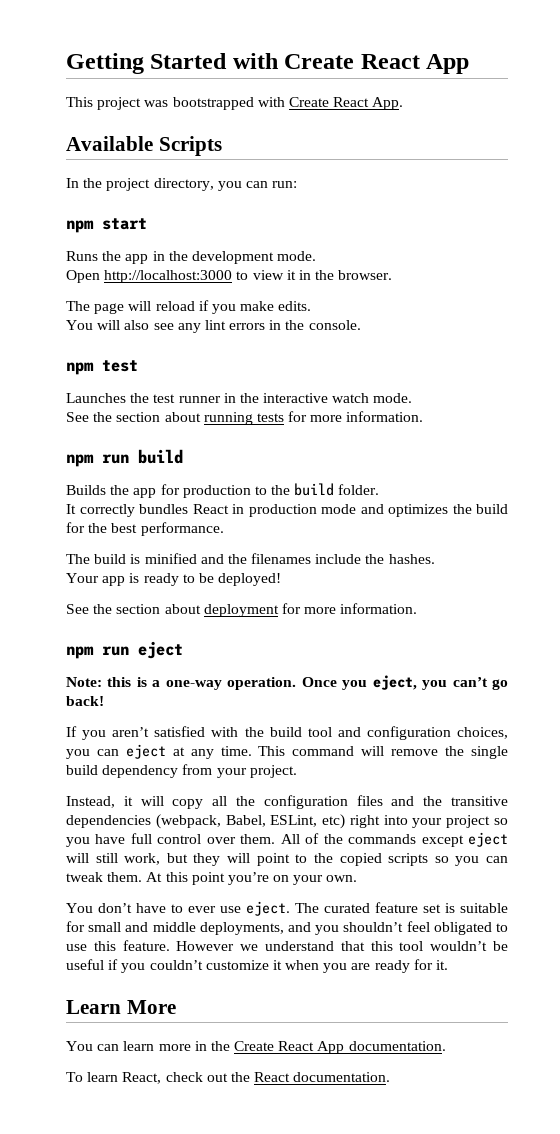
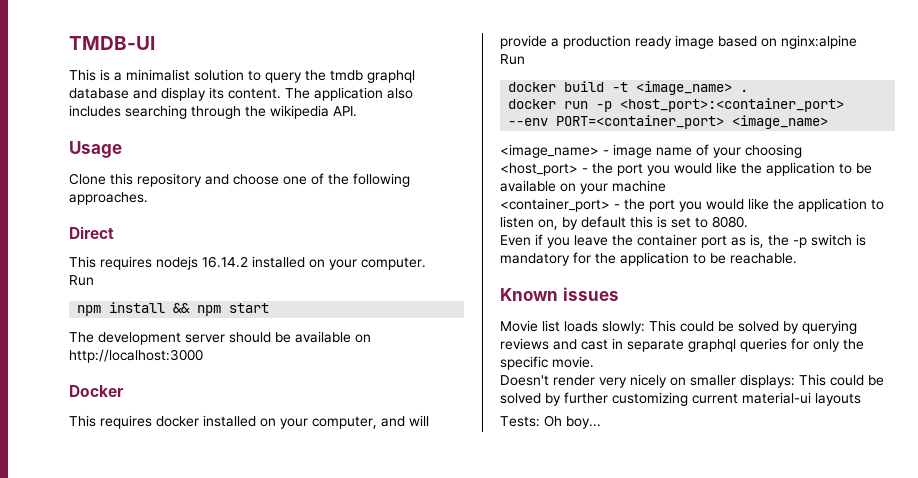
- Getting Started with Create React App
- This project was bootstrapped with Create React App.
- Available Scripts
- In the project directory, you can run:
- npm start
- Runs the app in the development mode.
- Open http://localhost:3000 to view it in the browser.
- The page will reload if you make edits.
- You will also see any lint errors in the console.
- npm test
- Launches the test runner in the interactive watch mode.
- See the section about running tests for more information.
- npm run build
- Builds the app for production to the build folder.
- It correctly bundles React in production mode and optimizes the build for the best performance.
- The build is minified and the filenames include the hashes.
- Your app is ready to be deployed!
- See the section about deployment for more information.
- npm run eject
- Note: this is a one-way operation. Once you eject, you can’t go back!
- If you aren’t satisfied with the build tool and configuration choices, you can eject at any time. This command will remove the single build dependency from your project.
- Instead, it will copy all the configuration files and the transitive dependencies (webpack, Babel, ESLint, etc) right into your project so you have full control over them. All of the commands except eject will still work, but they will point to the copied scripts so you can tweak them. At this point you’re on your own.
- You don’t have to ever use eject. The curated feature set is suitable for small and middle deployments, and you shouldn’t feel obligated to use this feature. However we understand that this tool wouldn’t be useful if you couldn’t customize it when you are ready for it.
- Learn More
- You can learn more in the Create React App documentation.
- To learn React, check out the React documentation.
+ TMDB-UI
+ This is a minimalist solution to query the tmdb graphql database and display its content. The application also includes searching through the wikipedia API.
+ Usage
+ Clone this repository and choose one of the following approaches.
+ Direct
+ This requires nodejs 16.14.2 installed on your computer.
+ Run
+ npm install && npm start
+ The development server should be available on http://localhost:3000
+ Docker
+ This requires docker installed on your computer, and will provide a production ready image based on nginx:alpine
+ Run
+ docker build -t <image_name> .
+ docker run -p <host_port>:<container_port> --env PORT=<container_port> <image_name>
+ <image_name> - image name of your choosing
+ <host_port> - the port you would like the application to be available on your machine
+ <container_port> - the port you would like the application to listen on, by default this is set to 8080.
+ Even if you leave the container port as is, the -p switch is mandatory for the application to be reachable.
+ Known issues
+ Movie list loads slowly: This could be solved by querying reviews and cast in separate graphql queries for only the specific movie.
+ Doesn't render very nicely on smaller displays: This could be solved by further customizing current material-ui layouts
+ Tests: Oh boy...

